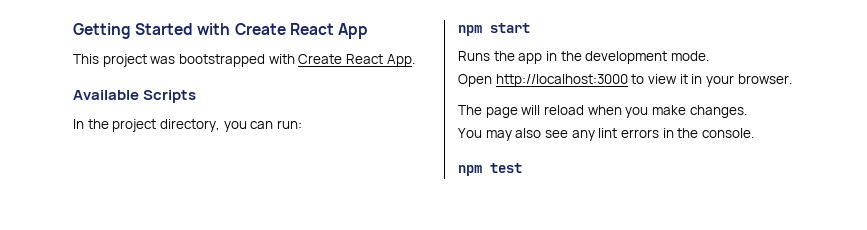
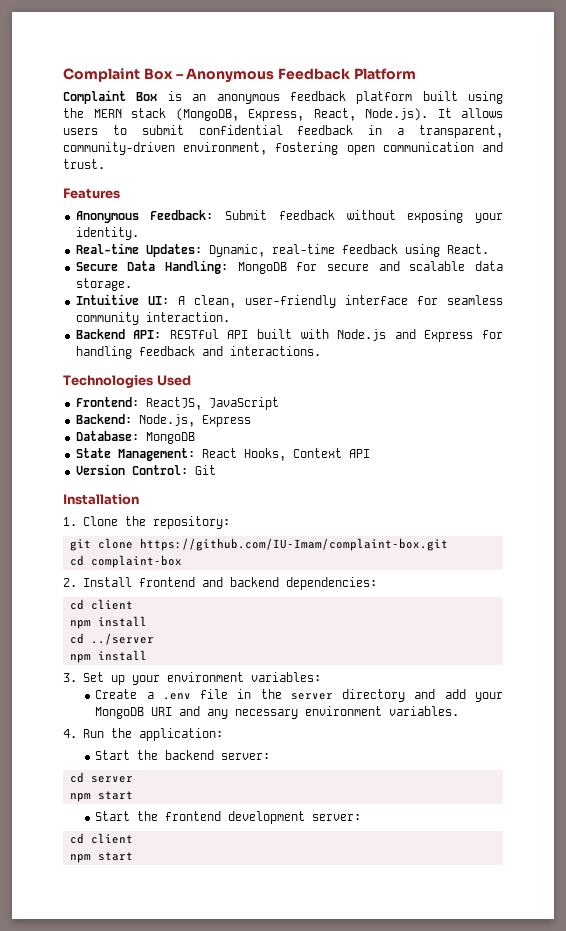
- Getting Started with Create React App
- This project was bootstrapped with Create React App.
- Available Scripts
- In the project directory, you can run:
+ Complaint Box – Anonymous Feedback Platform
+ Complaint Box is an anonymous feedback platform built using the MERN stack (MongoDB, Express, React, Node.js). It allows users to submit confidential feedback in a transparent, community-driven environment, fostering open communication and trust.
+ Features
+ Anonymous Feedback: Submit feedback without exposing your identity.
+ Real-time Updates: Dynamic, real-time feedback using React.
+ Secure Data Handling: MongoDB for secure and scalable data storage.
+ Intuitive UI: A clean, user-friendly interface for seamless community interaction.
+ Backend API: RESTful API built with Node.js and Express for handling feedback and interactions.
+ Technologies Used
+ Frontend: ReactJS, JavaScript
+ Backend: Node.js, Express
+ Database: MongoDB
+ State Management: React Hooks, Context API
+ Version Control: Git
+ Installation
+ 1. Clone the repository:
+ git clone https://github.com/IU-Imam/complaint-box.git
+ cd complaint-box
+ 2. Install frontend and backend dependencies:
+ cd client
+ npm install
+ cd ../server
+ npm install
+ 3. Set up your environment variables:
+ Create a .env file in the server directory and add your MongoDB URI and any necessary environment variables.
+ 4. Run the application:
+ Start the backend server:
+ cd server
  npm start
- Runs the app in the development mode.
- Open http://localhost:3000 to view it in your browser.
- The page will reload when you make changes.
- You may also see any lint errors in the console.
- npm test
+ Start the frontend development server:
+ cd client
+ npm start

